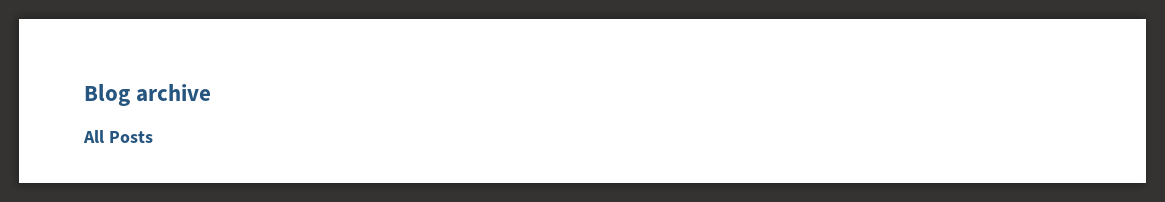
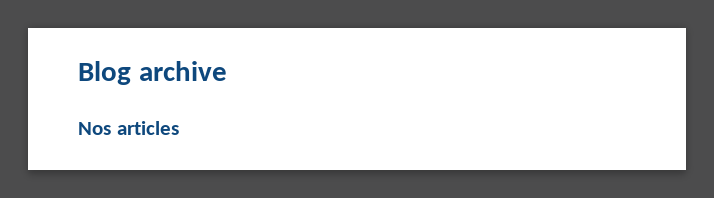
- All Posts
+ Nos articles

